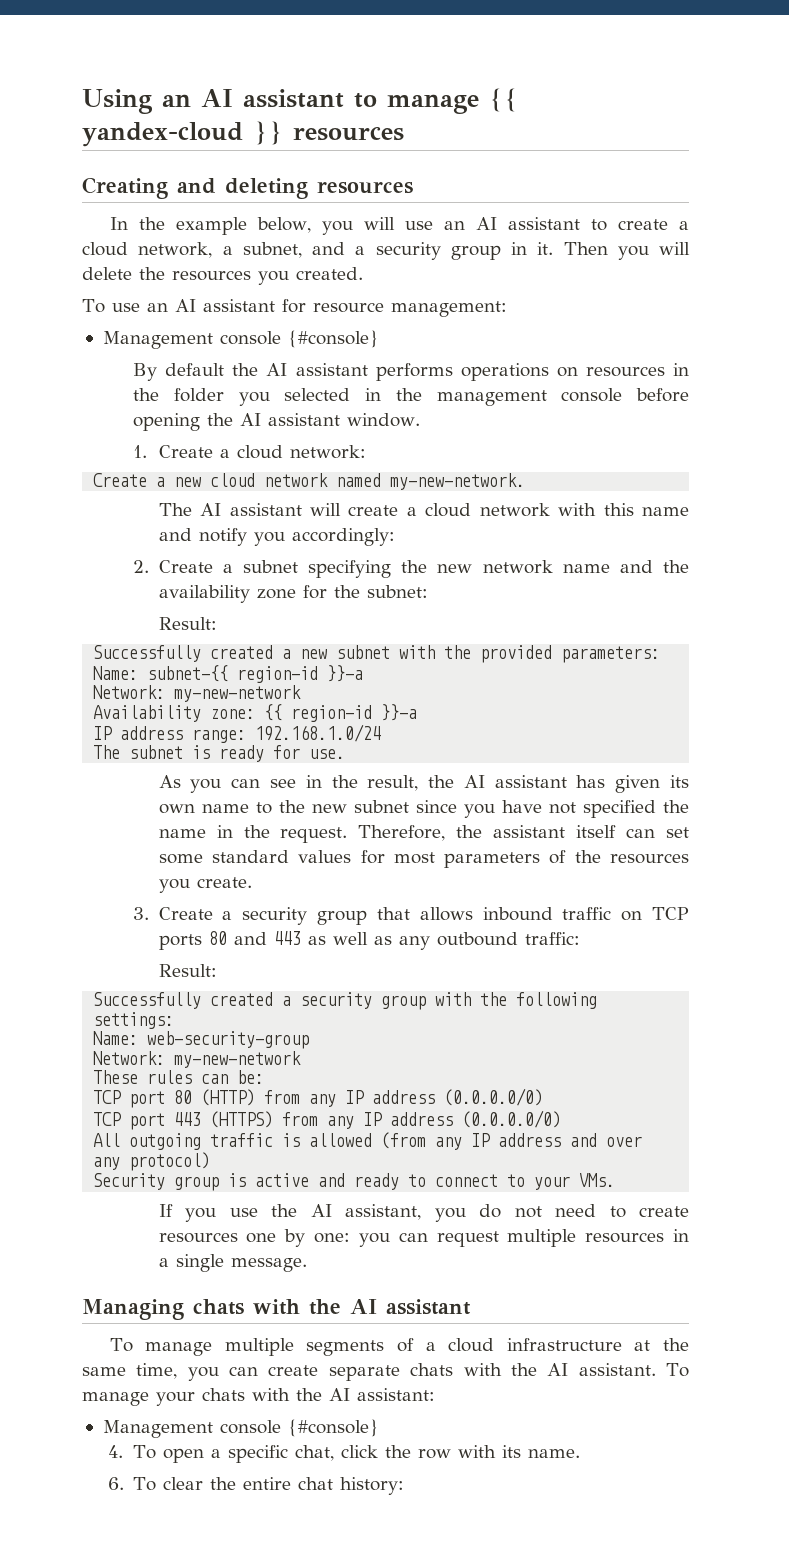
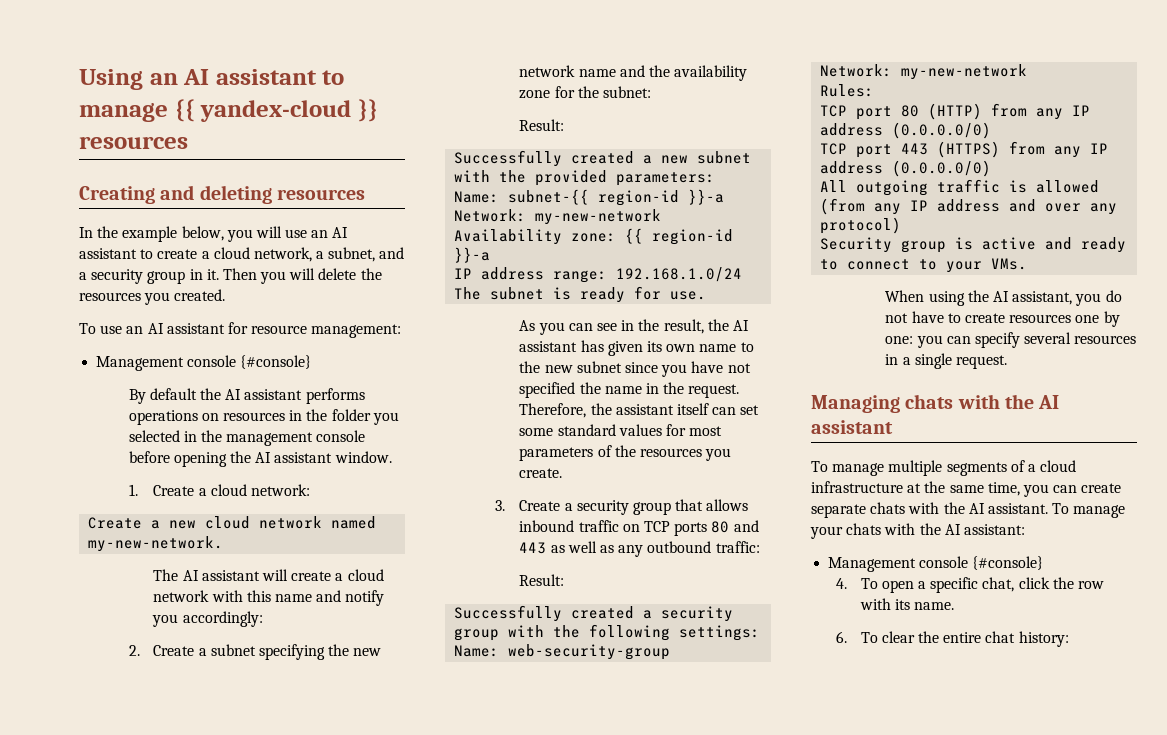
- These rules can be:
+ Rules:
- If you use the AI assistant, you do not need to create resources one by one: you can request multiple resources in a single message.
+ When using the AI assistant, you do not have to create resources one by one: you can specify several resources in a single request.

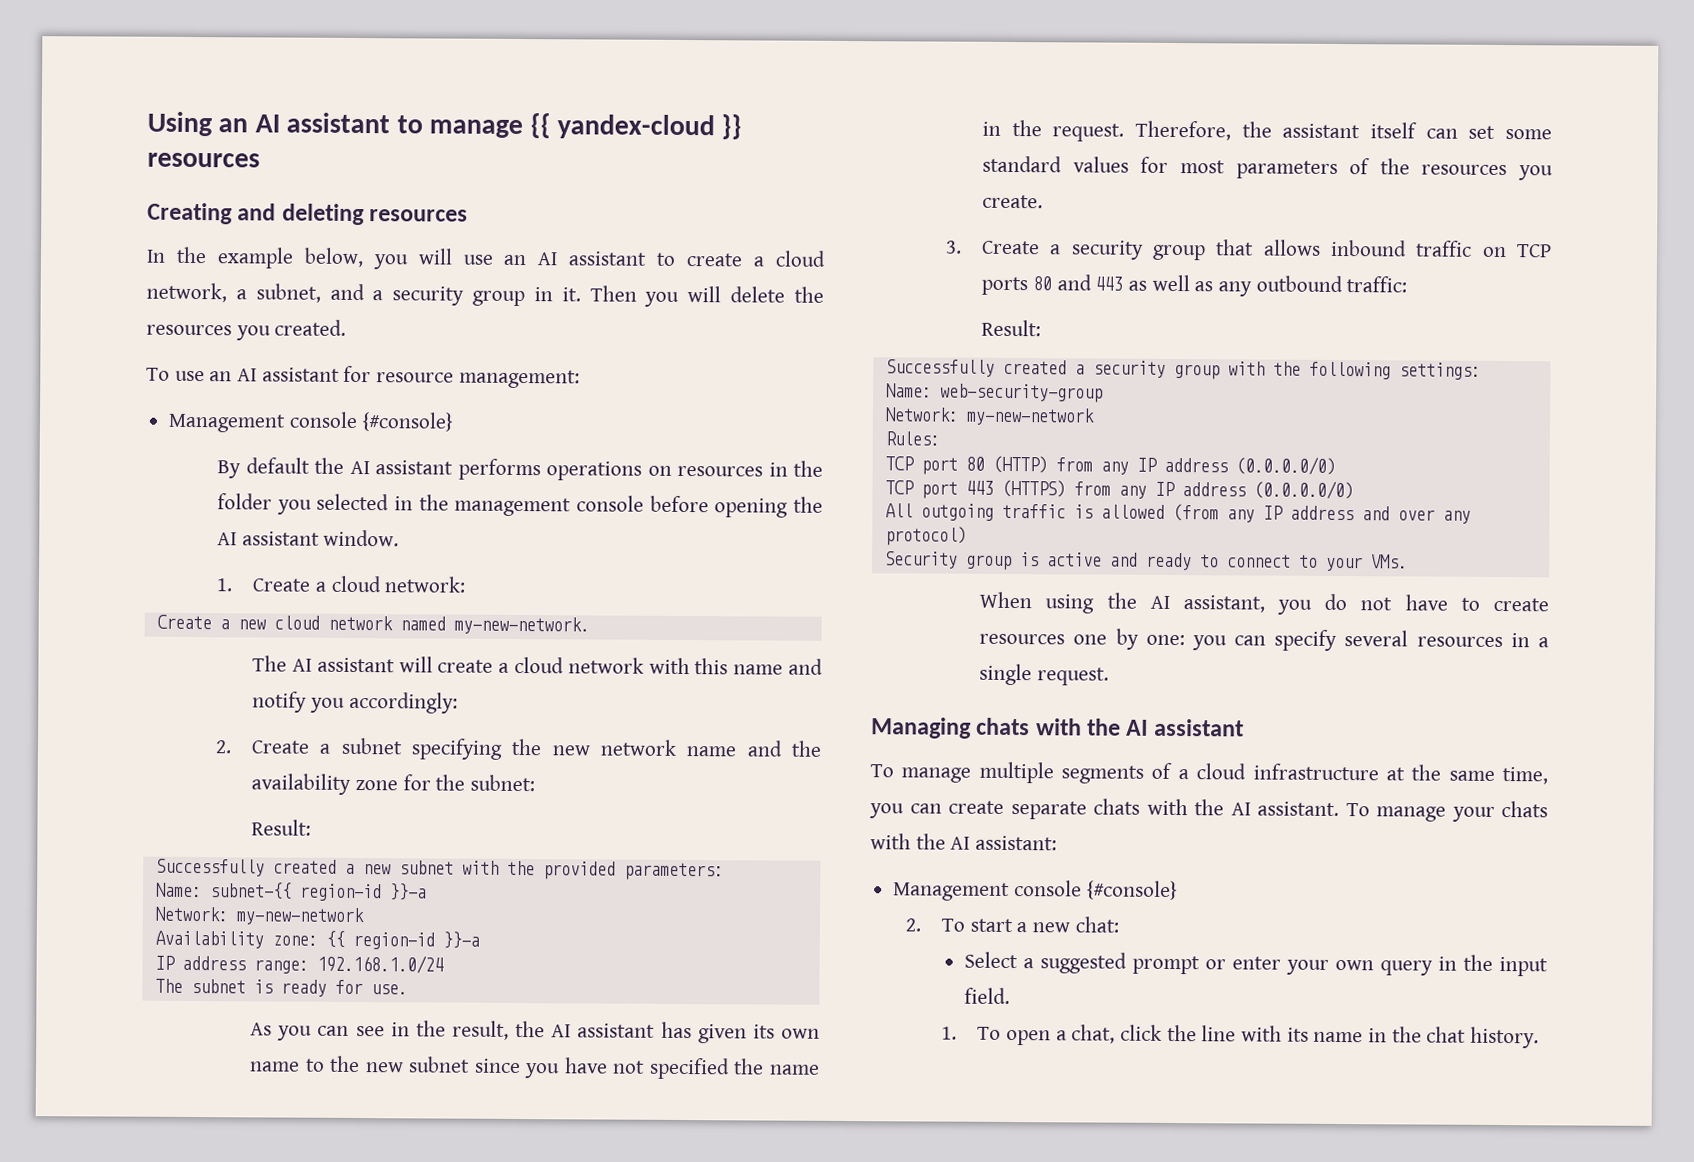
- 4. To open a specific chat, click the row with its name.
- 6. To clear the entire chat history:
+ 2. To start a new chat:
+ Select a suggested prompt or enter your own query in the input field.
+ 1. To open a chat, click the line with its name in the chat history.

